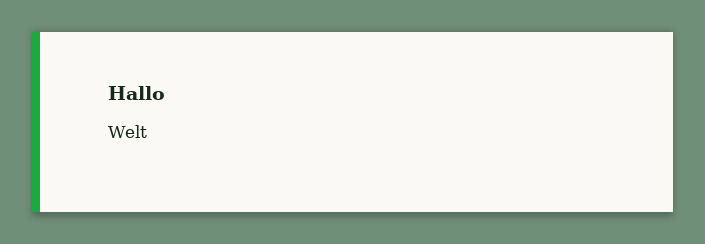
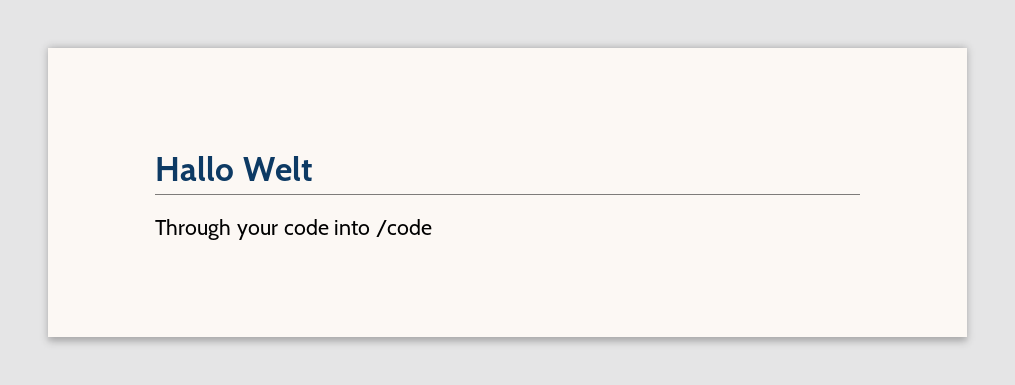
- Hallo
- Welt
+ Hallo Welt
+ Through your code into /code

